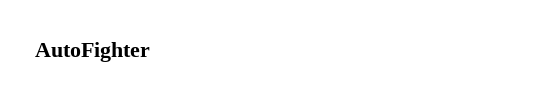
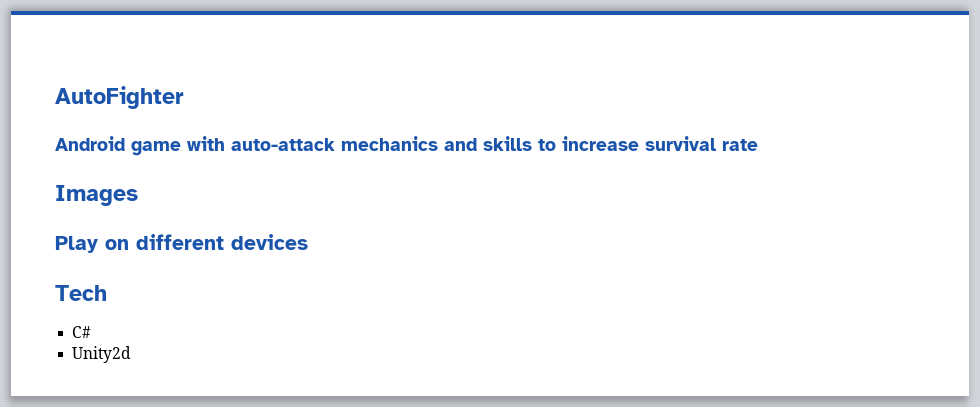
+ Android game with auto-attack mechanics and skills to increase survival rate
+ Images
+ Play on different devices
+ Tech
+ C#
+ Unity2d

